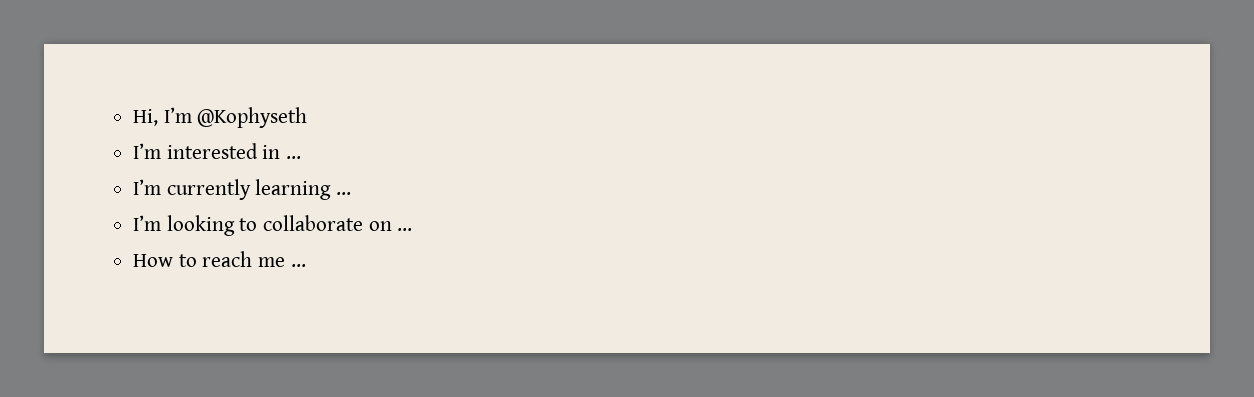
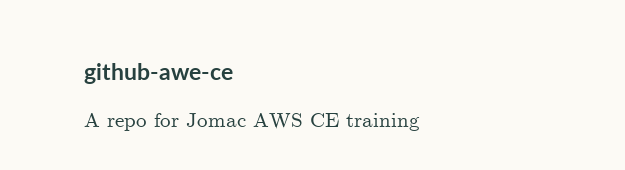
- Hi, I’m @Kophyseth
- I’m interested in ...
- I’m currently learning ...
- I’m looking to collaborate on ...
- How to reach me ...
+ github-awe-ce
+ A repo for Jomac AWS CE training

